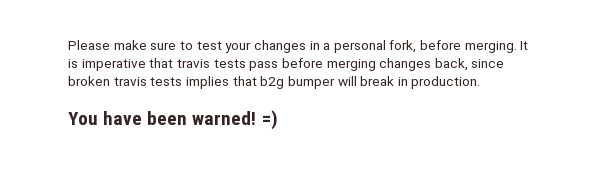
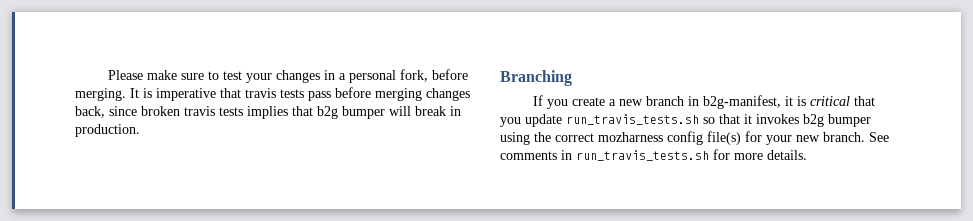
- You have been warned! =)
+ Branching
+ If you create a new branch in b2g-manifest, it is critical that you update run_travis_tests.sh so that it invokes b2g bumper using the correct mozharness config file(s) for your new branch. See comments in run_travis_tests.sh for more details.

